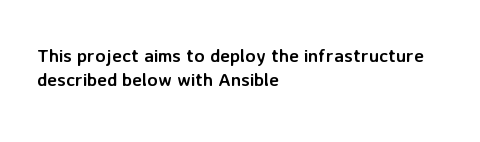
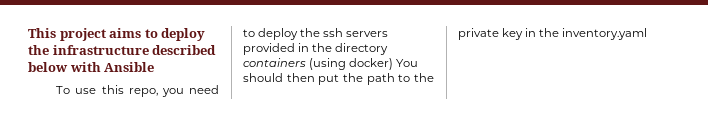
+ To use this repo, you need to deploy the ssh servers provided in the directory containers (using docker) You should then put the path to the private key in the inventory.yaml

